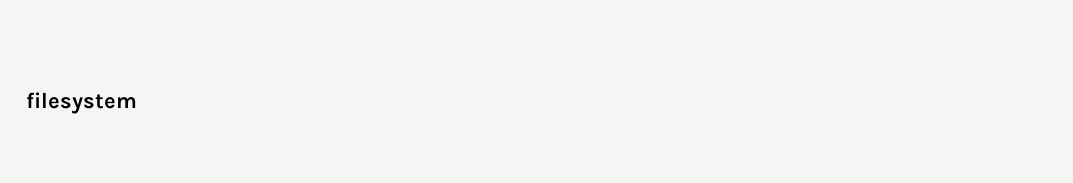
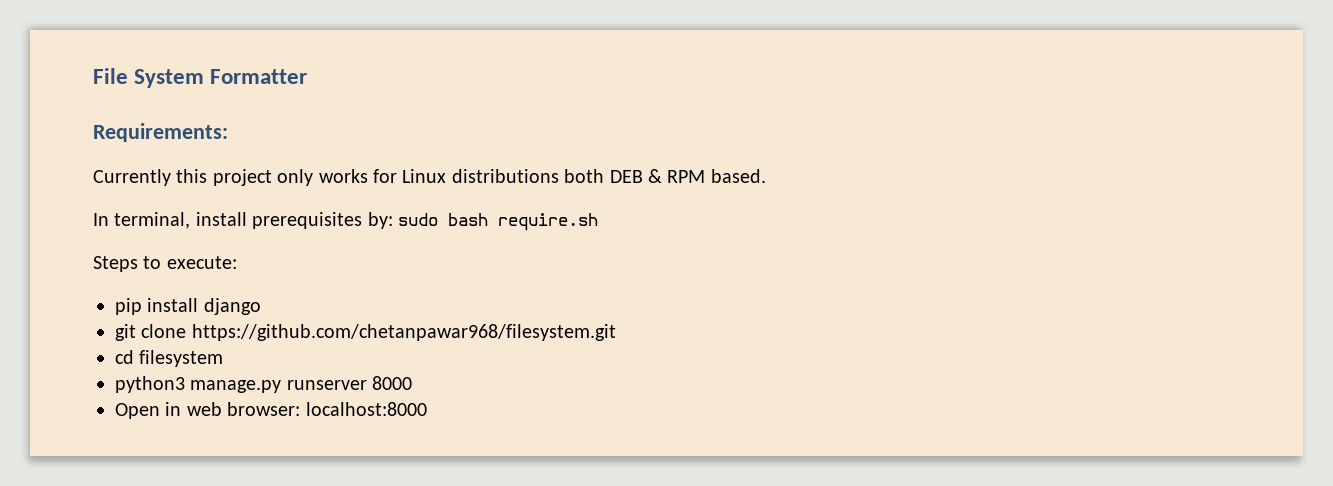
- filesystem
+ File System Formatter
+ Requirements:
+ Currently this project only works for Linux distributions both DEB & RPM based.
+ In terminal, install prerequisites by: sudo bash require.sh
+ Steps to execute:
+ pip install django
+ git clone https://github.com/chetanpawar968/filesystem.git
+ cd filesystem
+ python3 manage.py runserver 8000
+ Open in web browser: localhost:8000

